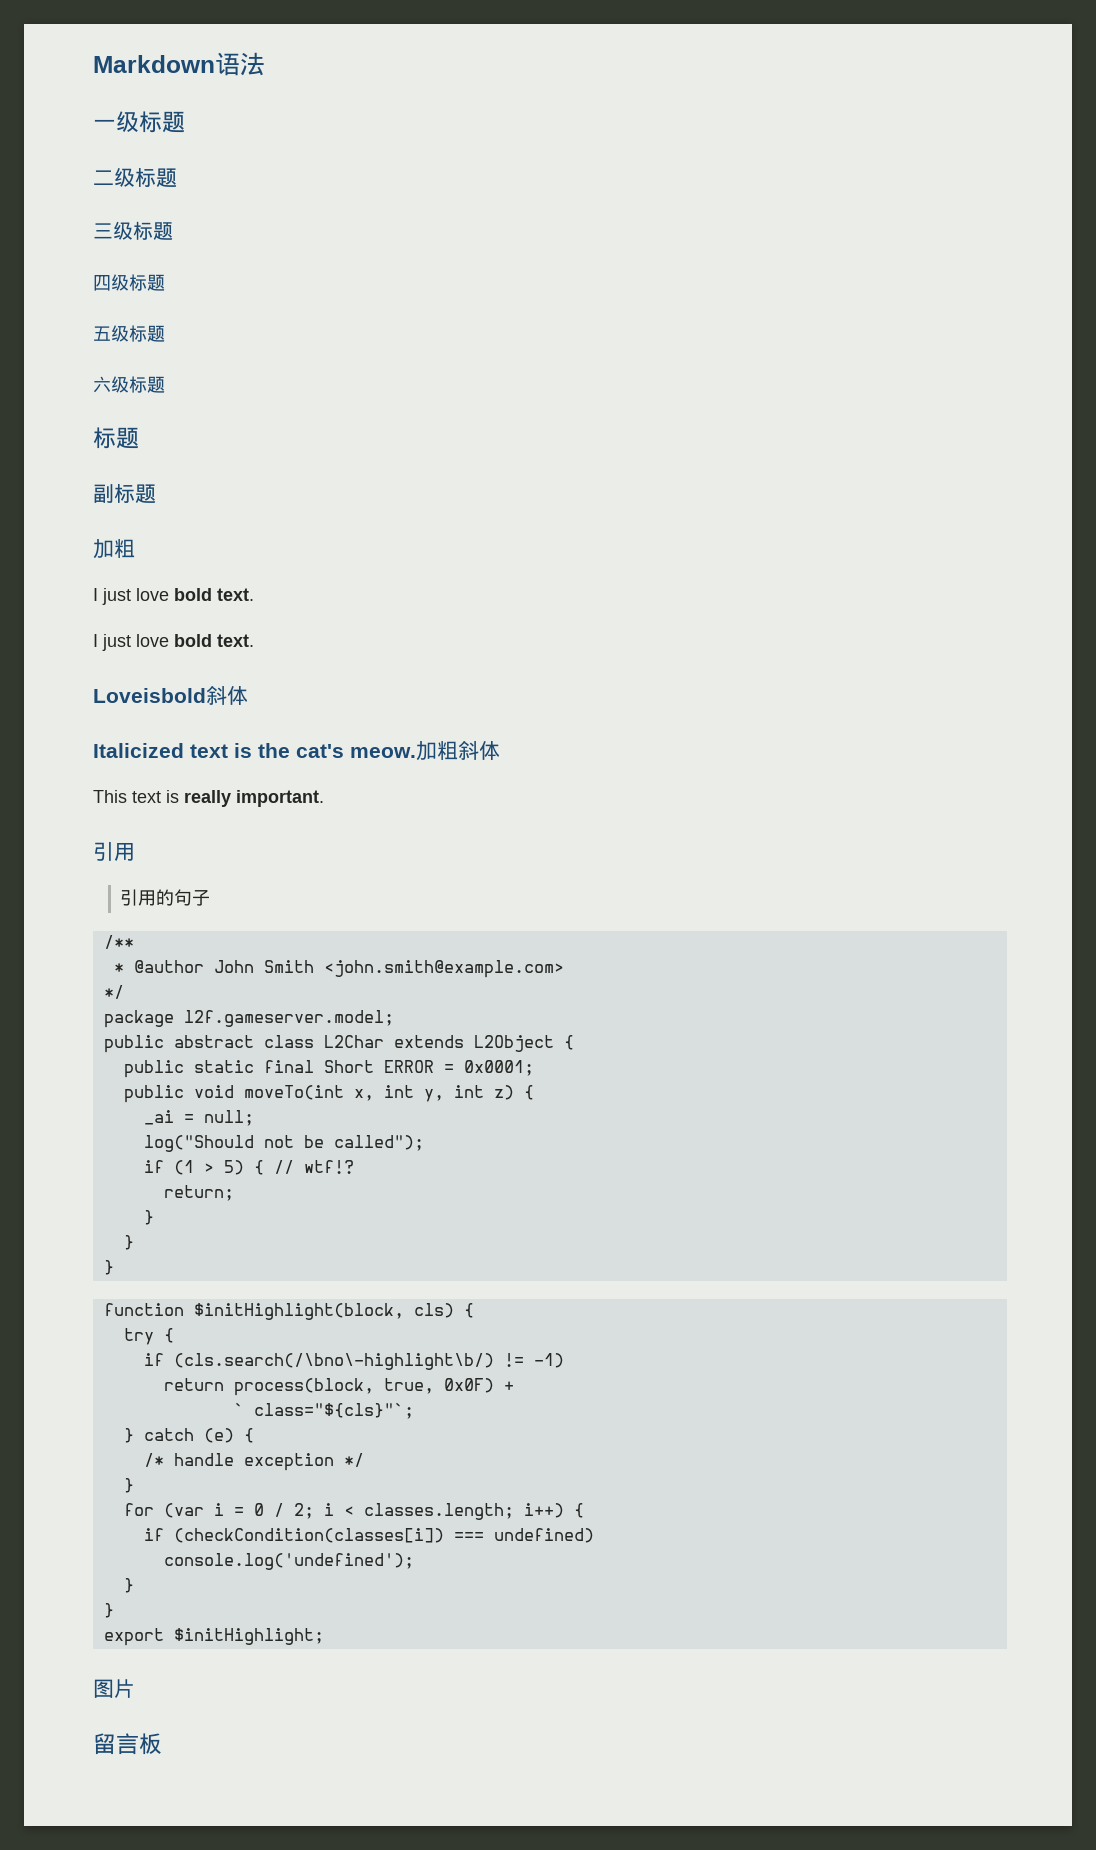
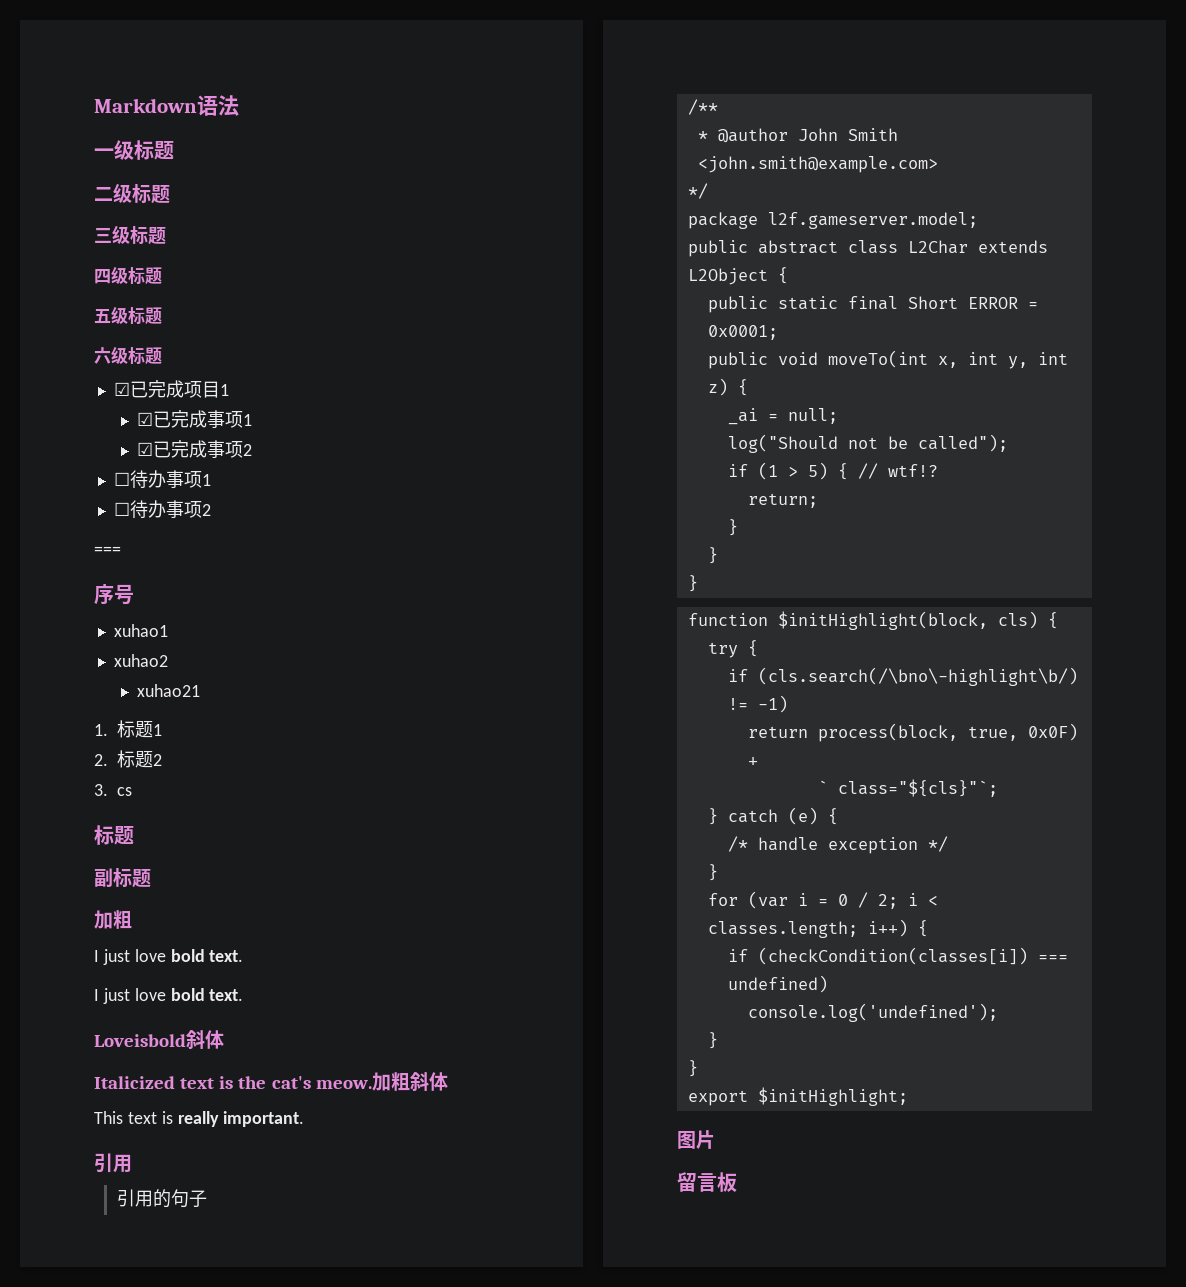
+ ☑已完成项目1
+ ☑已完成事项1
+ ☑已完成事项2
+ ☐待办事项1
+ ☐待办事项2
+ ===
+ 序号
+ xuhao1
+ xuhao2
+ xuhao21
+ 1.标题1
+ 2.标题2
+ 3. cs

